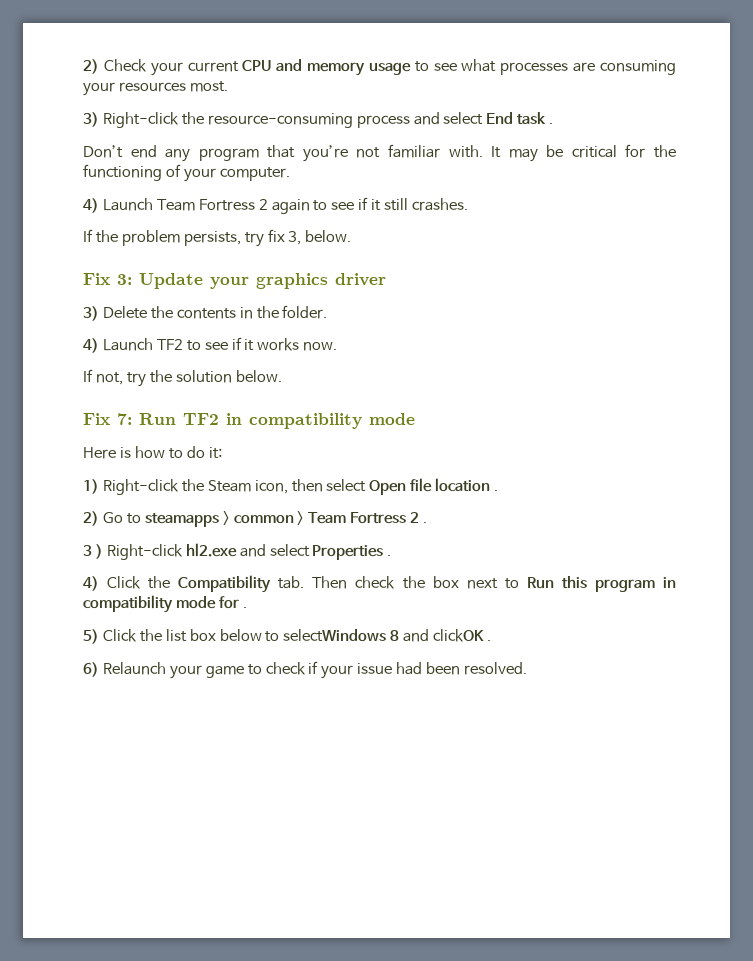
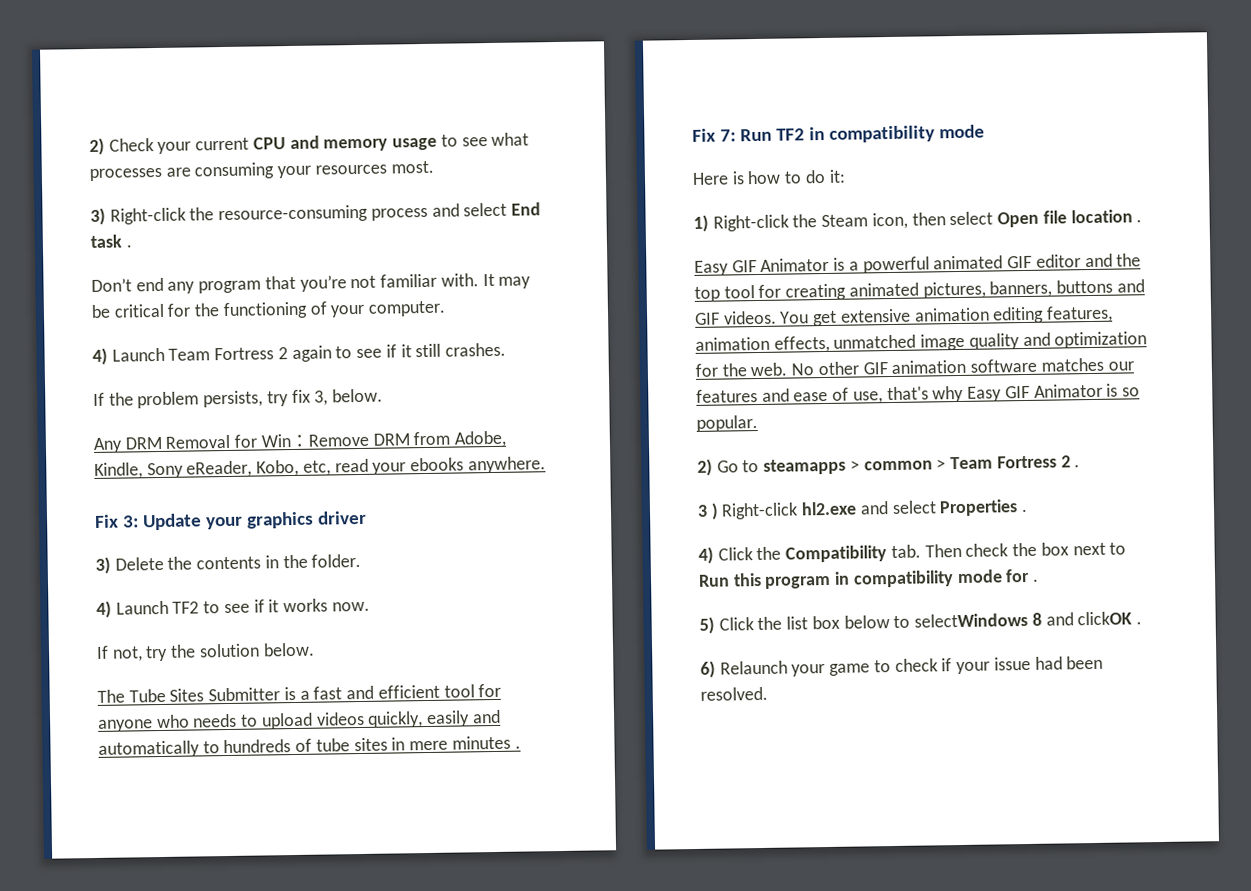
+ Any DRM Removal for Win：Remove DRM from Adobe, Kindle, Sony eReader, Kobo, etc, read your ebooks anywhere.
+ The Tube Sites Submitter is a fast and efficient tool for anyone who needs to upload videos quickly, easily and automatically to hundreds of tube sites in mere minutes .
+ Easy GIF Animator is a powerful animated GIF editor and the top tool for creating animated pictures, banners, buttons and GIF videos. You get extensive animation editing features, animation effects, unmatched image quality and optimization for the web. No other GIF animation software matches our features and ease of use, that's why Easy GIF Animator is so popular.

